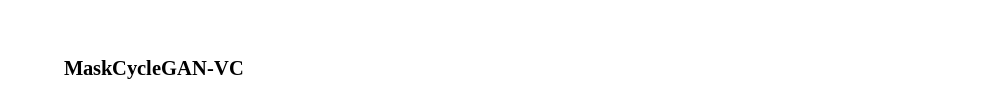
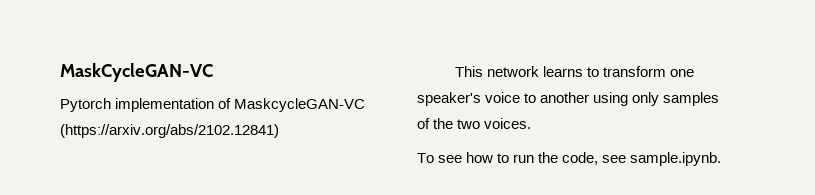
+ Pytorch implementation of MaskcycleGAN-VC (https://arxiv.org/abs/2102.12841)
+ This network learns to transform one speaker's voice to another using only samples of the two voices.
+ To see how to run the code, see sample.ipynb.

